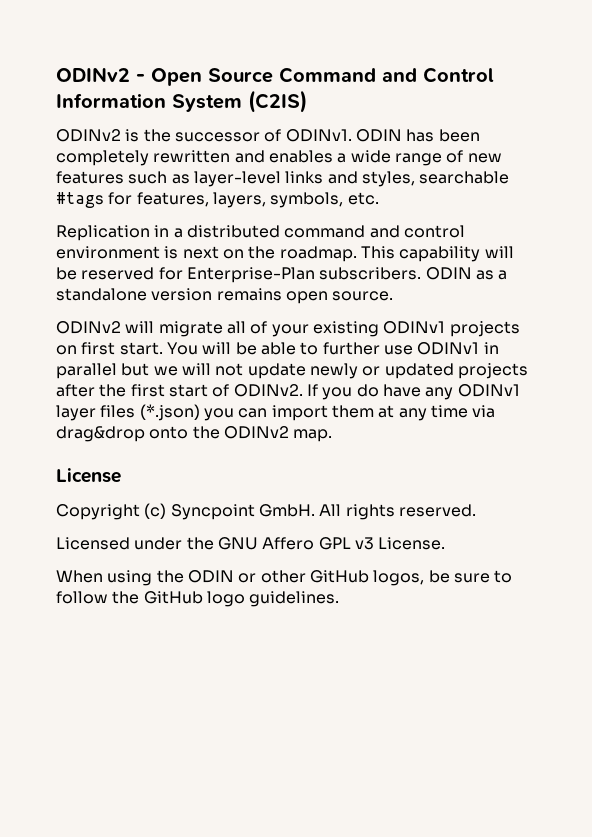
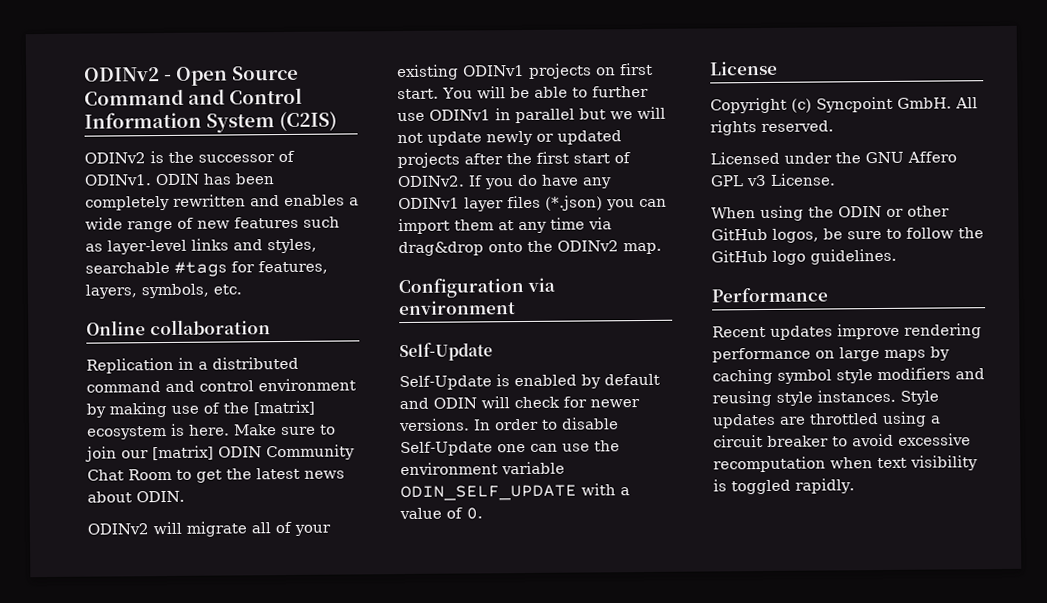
+ Online collaboration
- Replication in a distributed command and control environment is next on the roadmap. This capability will be reserved for Enterprise-Plan subscribers. ODIN as a standalone version remains open source.
+ Replication in a distributed command and control environment by making use of the [matrix] ecosystem is here. Make sure to join our [matrix] ODIN Community Chat Room to get the latest news about ODIN.
+ Configuration via environment
+ Self-Update
+ Self-Update is enabled by default and ODIN will check for newer versions. In order to disable Self-Update one can use the environment variable ODIN_SELF_UPDATE with a value of 0.
+ Performance
+ Recent updates improve rendering performance on large maps by caching symbol style modifiers and reusing style instances. Style updates are throttled using a circuit breaker to avoid excessive recomputation when text visibility is toggled rapidly.

